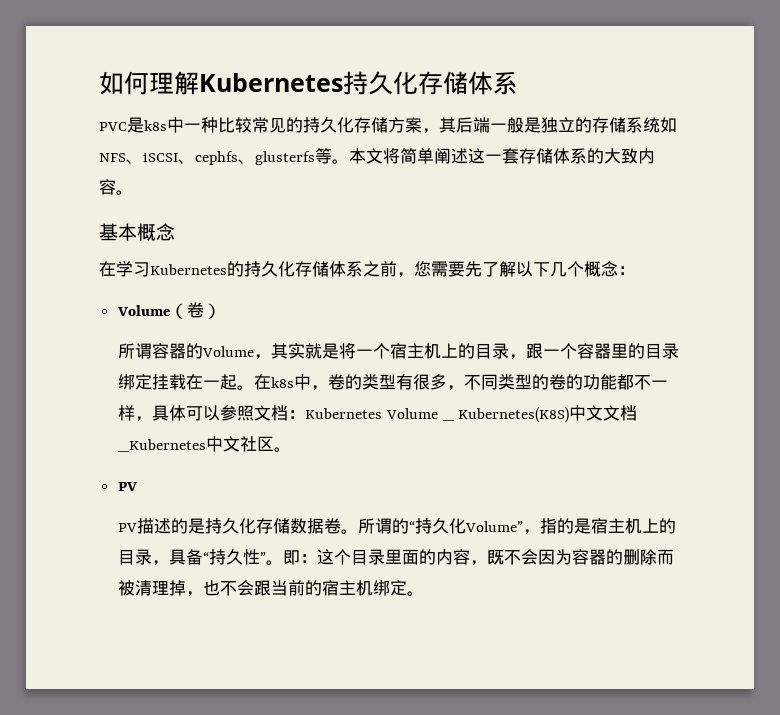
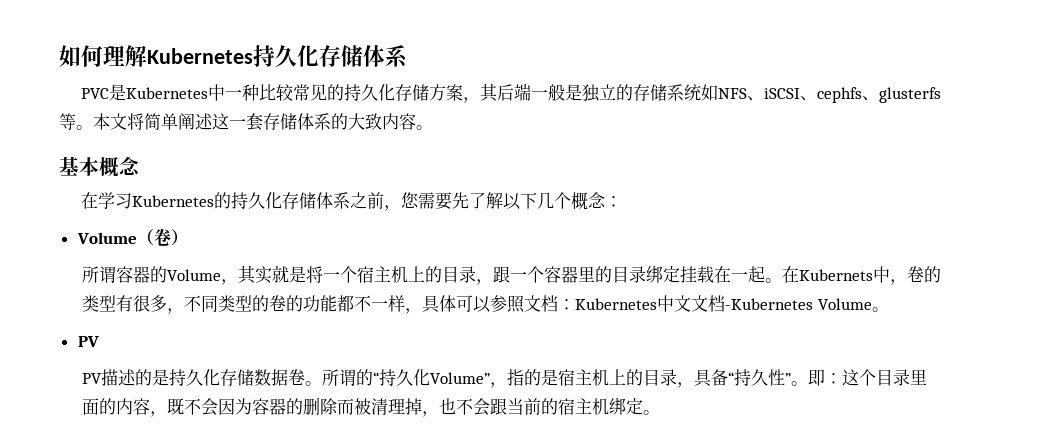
- PVC是k8s中一种比较常见的持久化存储方案，其后端一般是独立的存储系统如NFS、iSCSI、cephfs、glusterfs等。
+ PVC是Kubernetes中一种比较常见的持久化存储方案，其后端一般是独立的存储系统如NFS、iSCSI、cephfs、glusterfs等。
- 在k8s中，卷的类型有很多，不同类型的卷的功能都不一样，具体可以参照文档：Kubernetes Volume _ Kubernetes(K8S)中文文档_Kubernetes中文社区。
+ 在Kubernets中，卷的类型有很多，不同类型的卷的功能都不一样，具体可以参照文档：Kubernetes中文文档-Kubernetes Volume。

